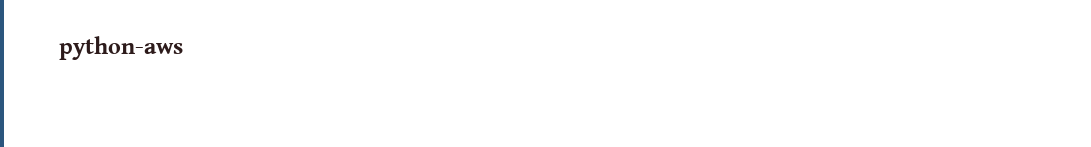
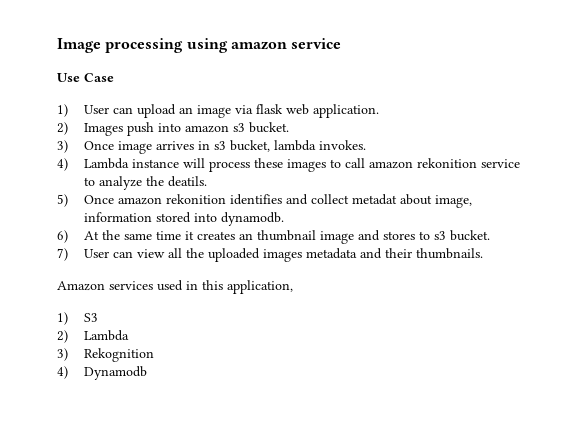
- python-aws
+ Image processing using amazon service
+ Use Case
+ 1) User can upload an image via flask web application.
+ 2) Images push into amazon s3 bucket.
+ 3) Once image arrives in s3 bucket, lambda invokes.
+ 4) Lambda instance will process these images to call amazon rekonition service to analyze the deatils.
+ 5) Once amazon rekonition identifies and collect metadat about image, information stored into dynamodb.
+ 6) At the same time it creates an thumbnail image and stores to s3 bucket.
+ 7) User can view all the uploaded images metadata and their thumbnails.
+ Amazon services used in this application,
+ 1) S3
+ 2) Lambda
+ 3) Rekognition
+ 4) Dynamodb

